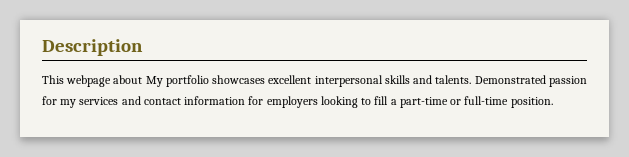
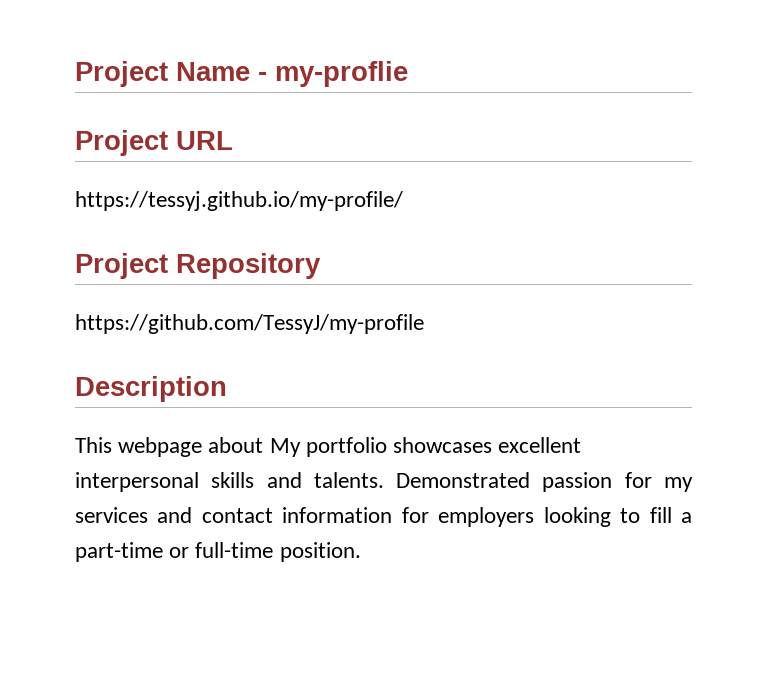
+ Project Name - my-proflie
+ Project URL
+ https://tessyj.github.io/my-profile/
+ Project Repository
+ https://github.com/TessyJ/my-profile

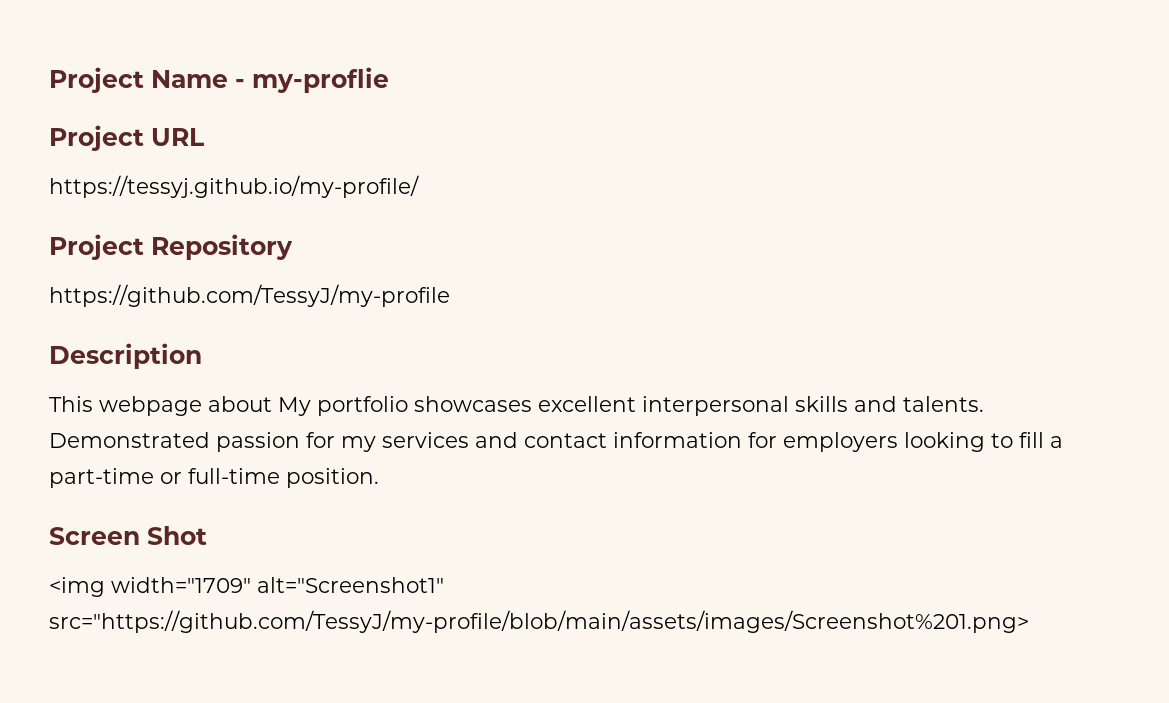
+ Screen Shot
+ <img width="1709" alt="Screenshot1" src="https://github.com/TessyJ/my-profile/blob/main/assets/images/Screenshot%201.png>

